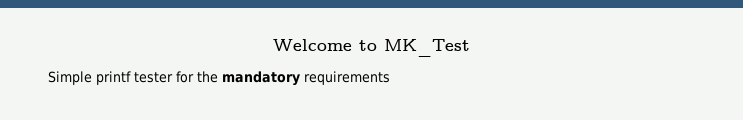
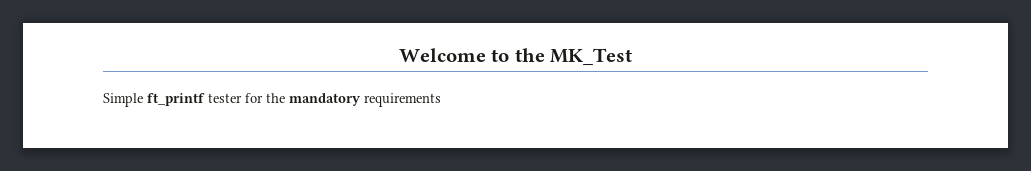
- Welcome to MK_Test
+ Welcome to the MK_Test
- Simple printf tester for the mandatory requirements
+ Simple ft_printf tester for the mandatory requirements

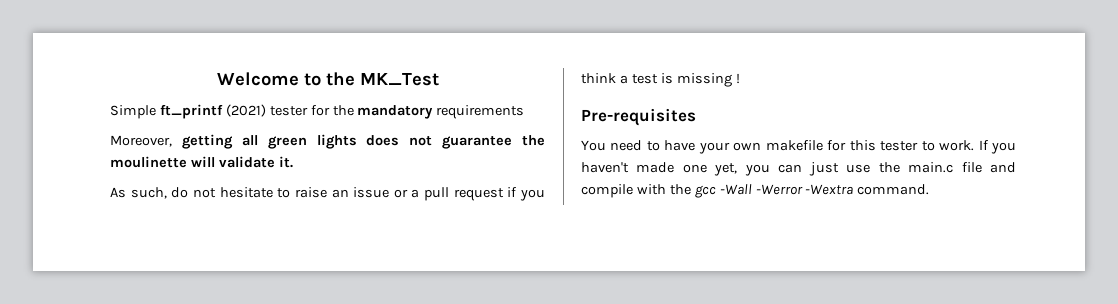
- Simple ft_printf tester for the mandatory requirements
+ Simple ft_printf (2021) tester for the mandatory requirements
+ Moreover, getting all green lights does not guarantee the moulinette will validate it.
+ As such, do not hesitate to raise an issue or a pull request if you think a test is missing !
+ Pre-requisites
+ You need to have your own makefile for this tester to work. If you haven't made one yet, you can just use the main.c file and compile with the gcc -Wall -Werror -Wextra command.

